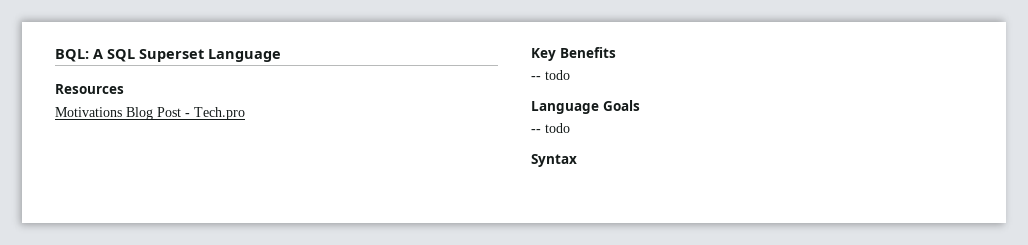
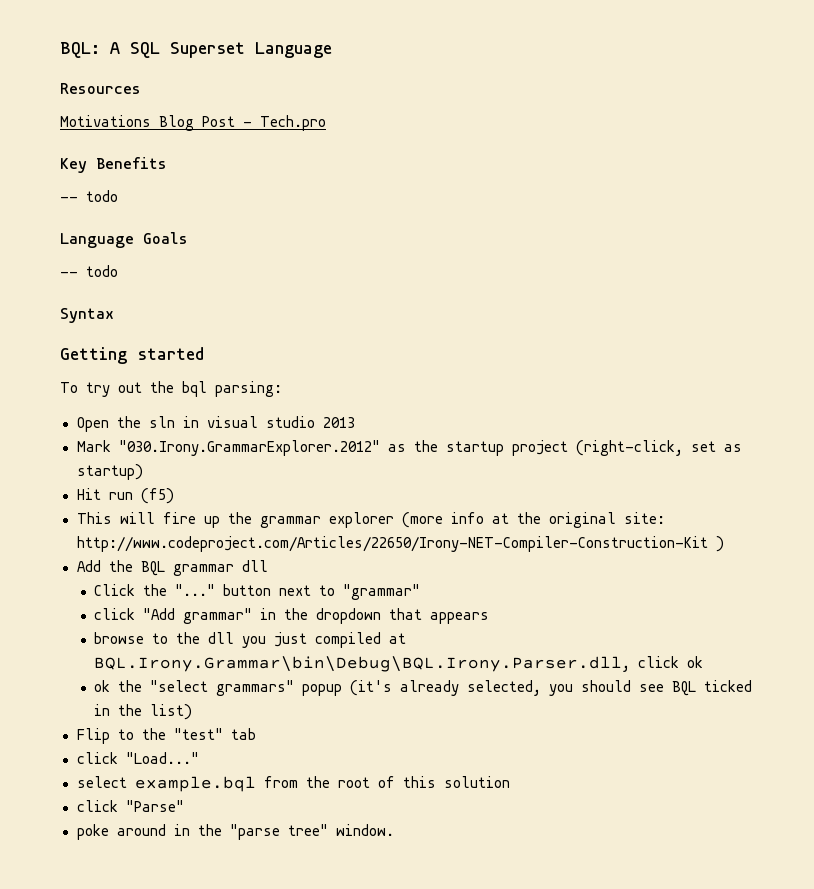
+ Getting started
+ To try out the bql parsing:
+ Open the sln in visual studio 2013
+ Mark "030.Irony.GrammarExplorer.2012" as the startup project (right-click, set as startup)
+ Hit run (f5)
+ This will fire up the grammar explorer (more info at the original site: http://www.codeproject.com/Articles/22650/Irony-NET-Compiler-Construction-Kit )
+ Add the BQL grammar dll
+ Click the "..." button next to "grammar"
+ click "Add grammar" in the dropdown that appears
+ browse to the dll you just compiled at BQL.Irony.Grammar\bin\Debug\BQL.Irony.Parser.dll, click ok
+ ok the "select grammars" popup (it's already selected, you should see BQL ticked in the list)
+ Flip to the "test" tab
+ click "Load..."
+ select example.bql from the root of this solution
+ click "Parse"
+ poke around in the "parse tree" window.

